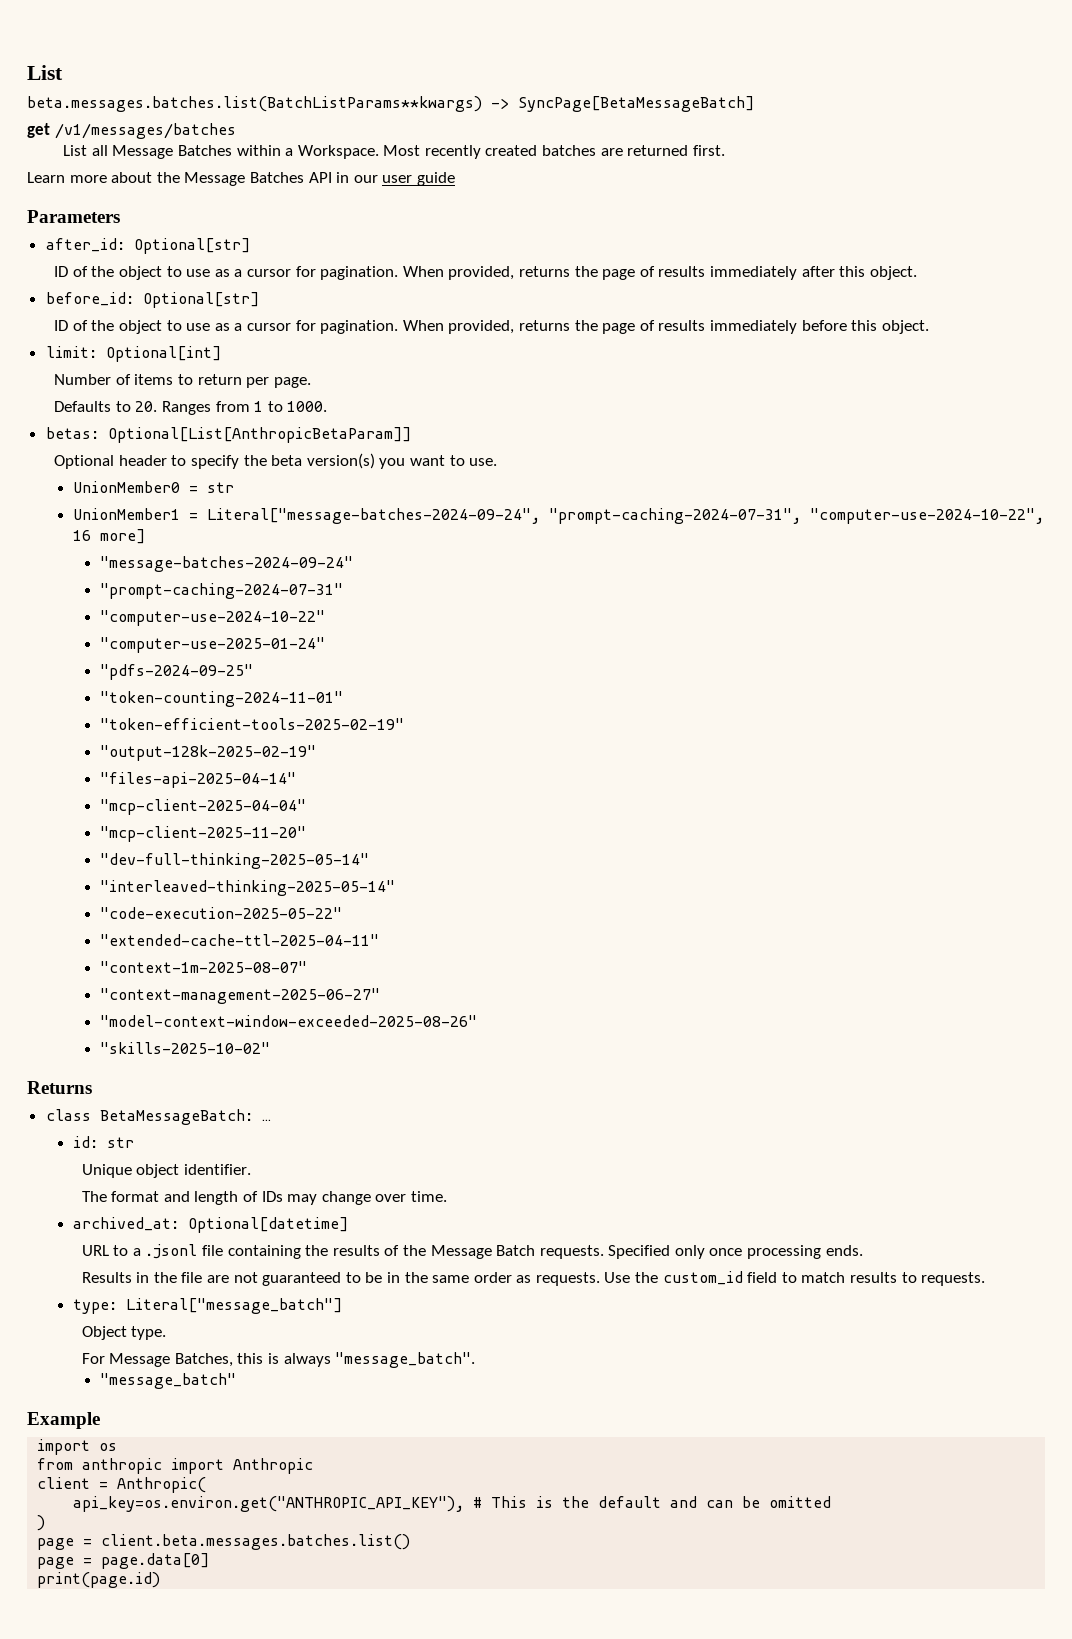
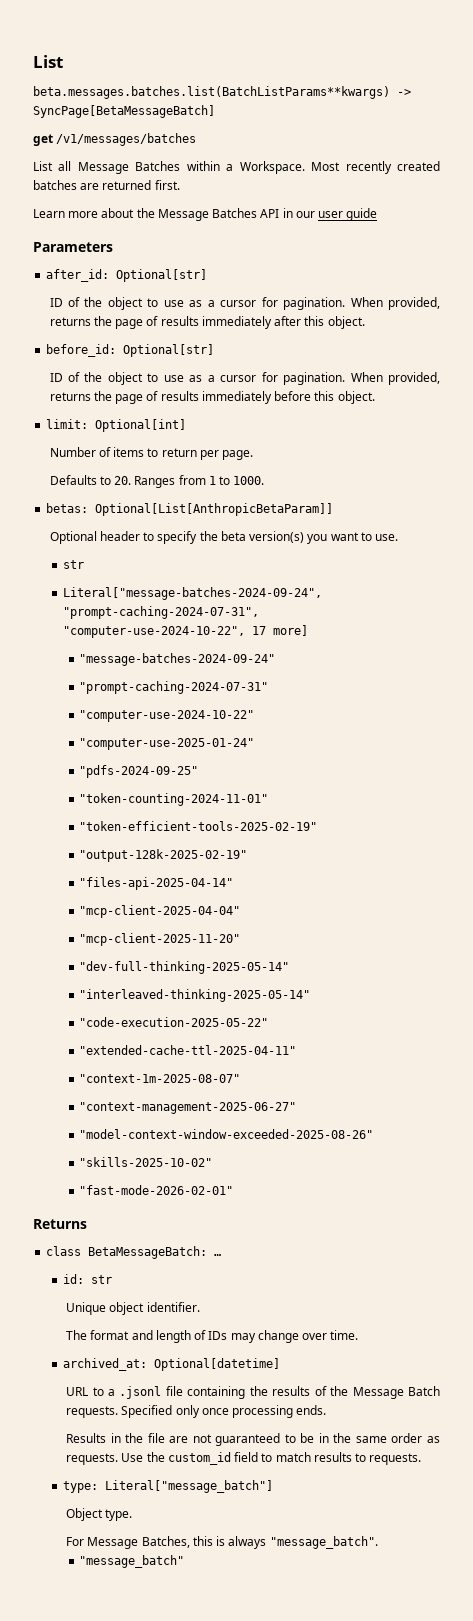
  Optional header to specify the beta version(s) you want to use.
- UnionMember0 = str
- UnionMember1 = Literal["message-batches-2024-09-24", "prompt-caching-2024-07-31", "computer-use-2024-10-22", 16 more]
+ str
+ Literal["message-batches-2024-09-24", "prompt-caching-2024-07-31", "computer-use-2024-10-22", 17 more]
+ "fast-mode-2026-02-01"
- Example
- import os
- from anthropic import Anthropic
- client = Anthropic(
- api_key=os.environ.get("ANTHROPIC_API_KEY"), # This is the default and can be omitted
- )
- page = client.beta.messages.batches.list()
- page = page.data[0]
- print(page.id)

